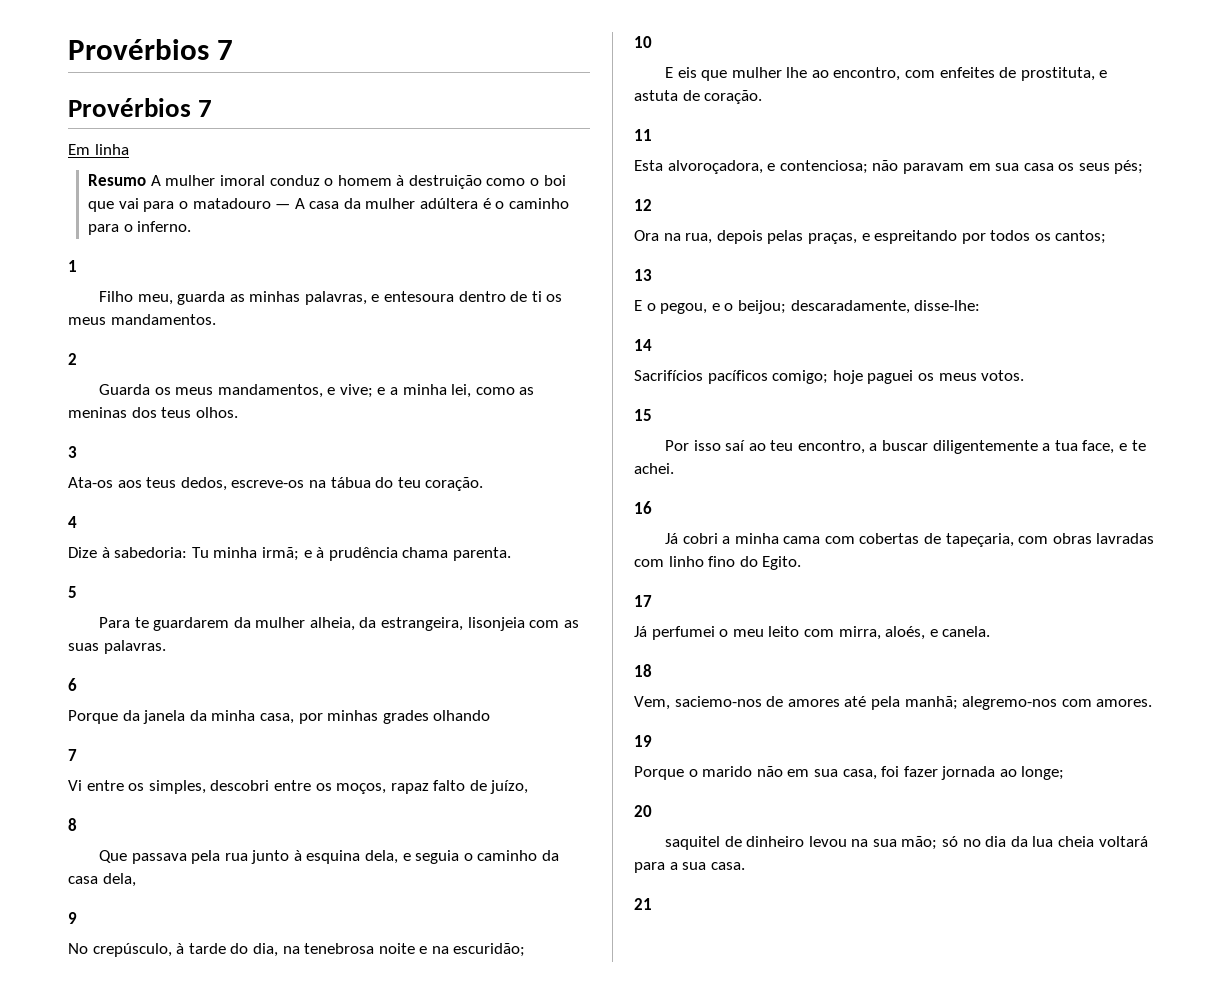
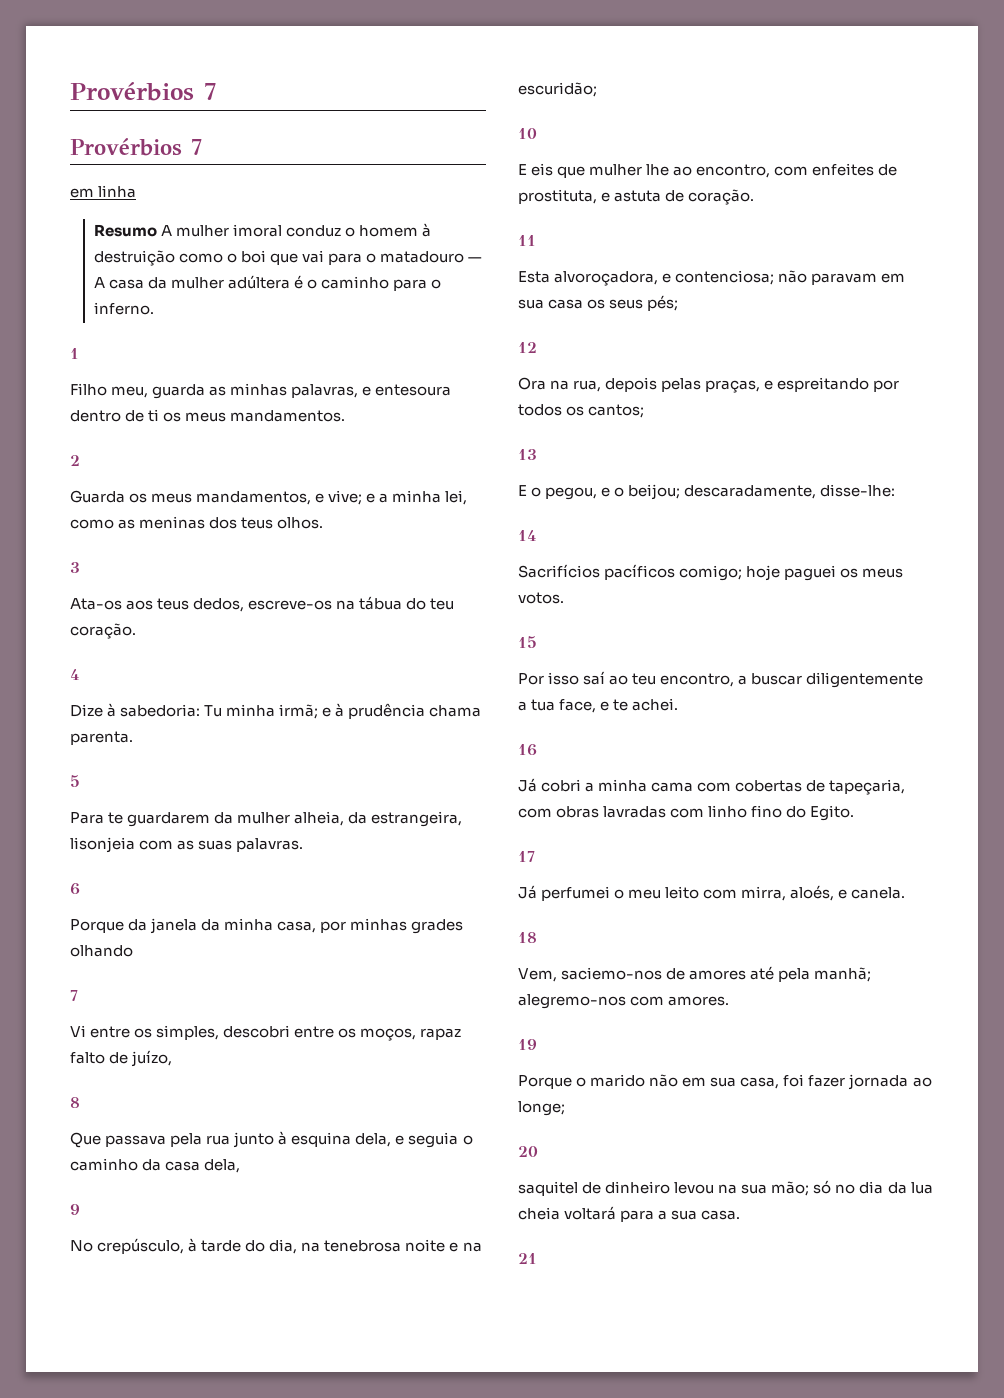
- Em linha
+ em linha

